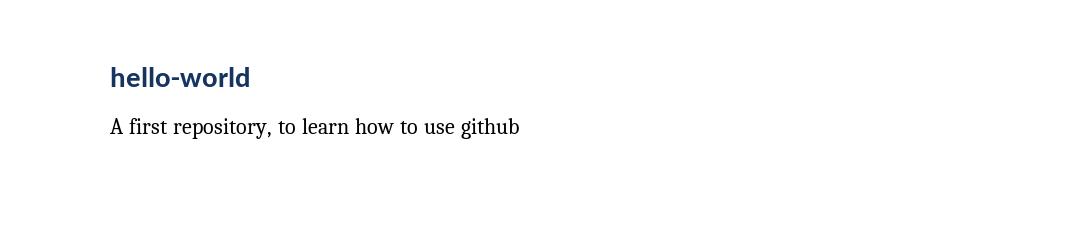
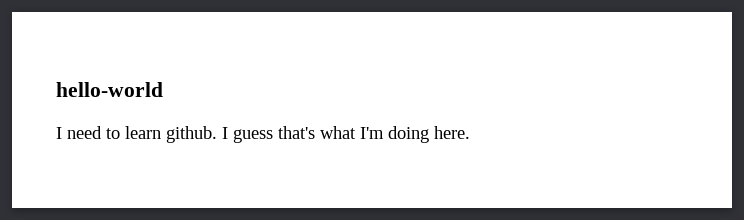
- A first repository, to learn how to use github
+ I need to learn github. I guess that's what I'm doing here.

